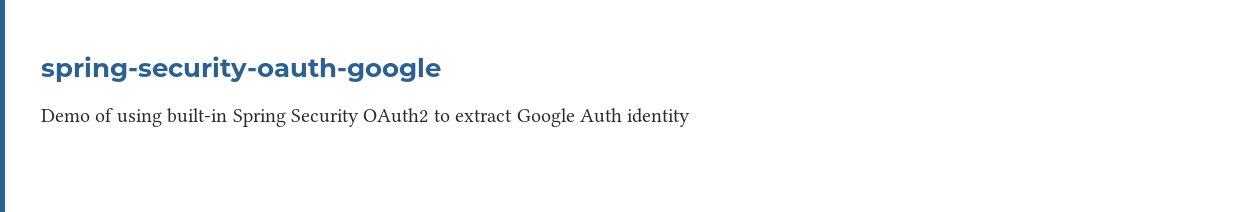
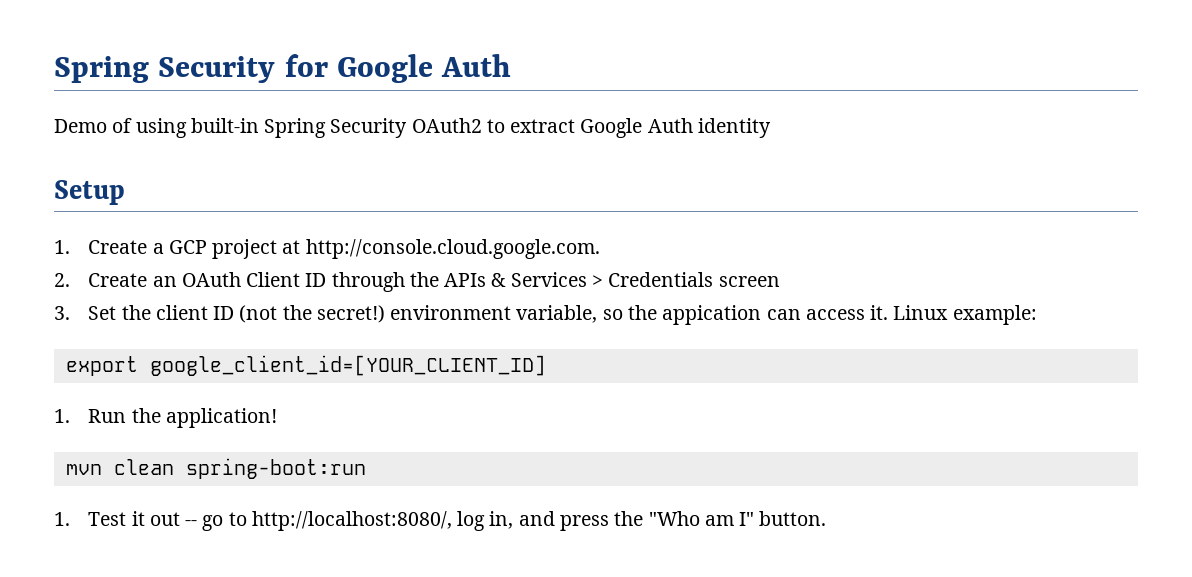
- spring-security-oauth-google
+ Spring Security for Google Auth
+ Setup
+ 1. Create a GCP project at http://console.cloud.google.com.
+ 2. Create an OAuth Client ID through the APIs & Services > Credentials screen
+ 3. Set the client ID (not the secret!) environment variable, so the appication can access it. Linux example:
+ export google_client_id=[YOUR_CLIENT_ID]
+ 1. Run the application!
+ mvn clean spring-boot:run
+ 1. Test it out -- go to http://localhost:8080/, log in, and press the "Who am I" button.

